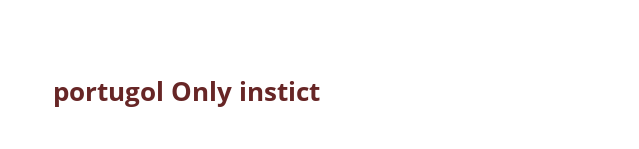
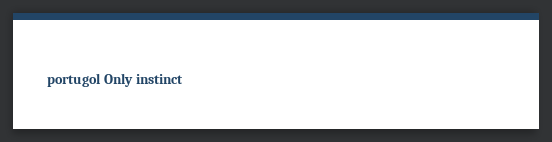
- portugol Only instict
+ portugol Only instinct

